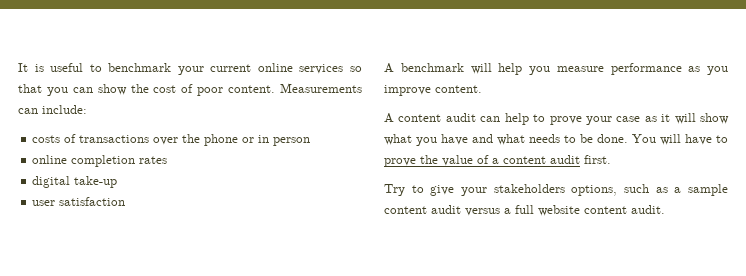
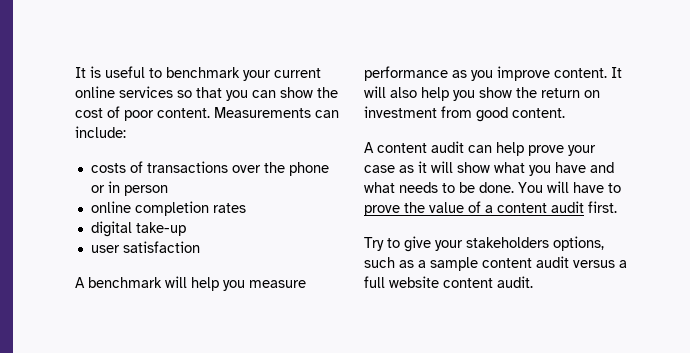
+ It will also help you show the return on investment from good content.
- A content audit can help to prove your case as it will show what you have and what needs to be done.
+ A content audit can help prove your case as it will show what you have and what needs to be done.

